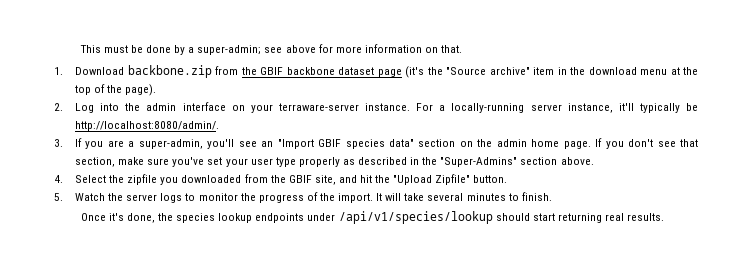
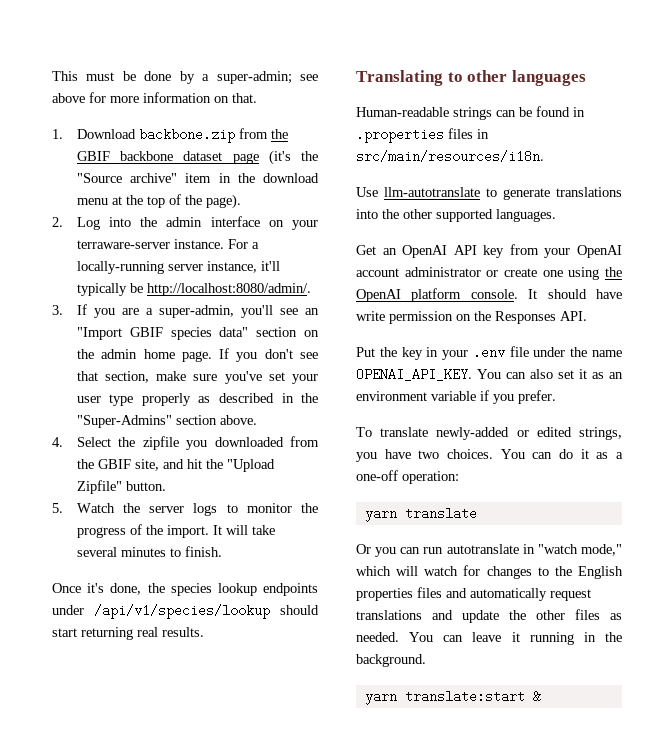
+ Translating to other languages
+ Human-readable strings can be found in .properties files in src/main/resources/i18n.
+ Use llm-autotranslate to generate translations into the other supported languages.
+ Get an OpenAI API key from your OpenAI account administrator or create one using the OpenAI platform console. It should have write permission on the Responses API.
+ Put the key in your .env file under the name OPENAI_API_KEY. You can also set it as an environment variable if you prefer.
+ To translate newly-added or edited strings, you have two choices. You can do it as a one-off operation:
+ yarn translate
+ Or you can run autotranslate in "watch mode," which will watch for changes to the English properties files and automatically request translations and update the other files as needed. You can leave it running in the background.
+ yarn translate:start &

